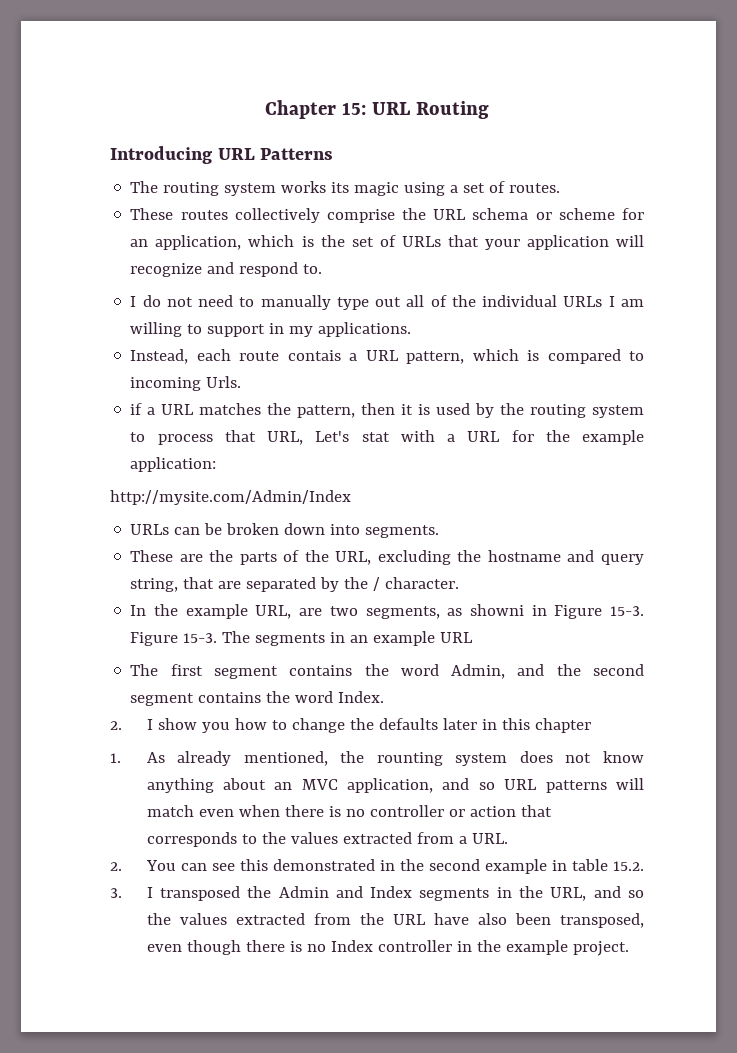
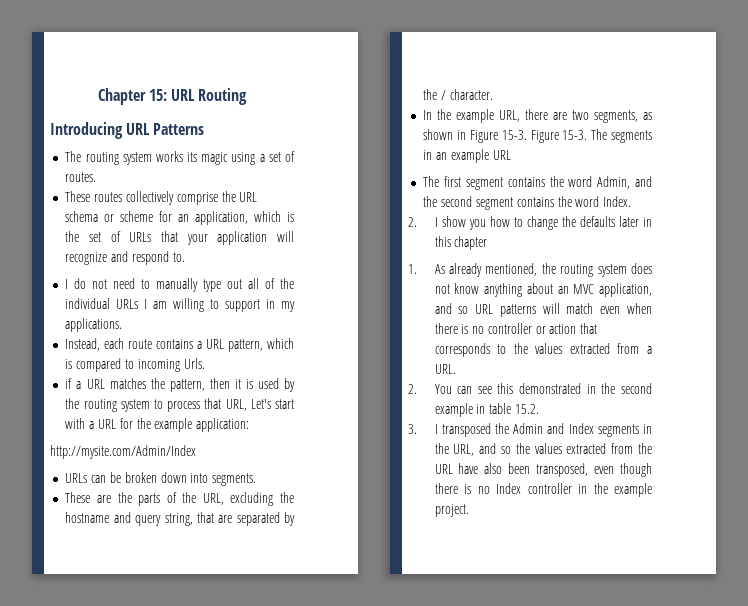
- Instead, each route contais a URL pattern, which is compared to incoming Urls.
+ Instead, each route contains a URL pattern, which is compared to incoming Urls.
- if a URL matches the pattern, then it is used by the routing system to process that URL, Let's stat with a URL for the example application:
+ if a URL matches the pattern, then it is used by the routing system to process that URL, Let's start with a URL for the example application:
- In the example URL, are two segments, as showni in Figure 15-3.
+ In the example URL, there are two segments, as shown in Figure 15-3.
- 1. As already mentioned, the rounting system does not know anything about an MVC application, and so URL patterns will match even when there is no controller or action that corresponds to the values extracted from a URL.
+ 1. As already mentioned, the routing system does not know anything about an MVC application, and so URL patterns will match even when there is no controller or action that corresponds to the values extracted from a URL.

